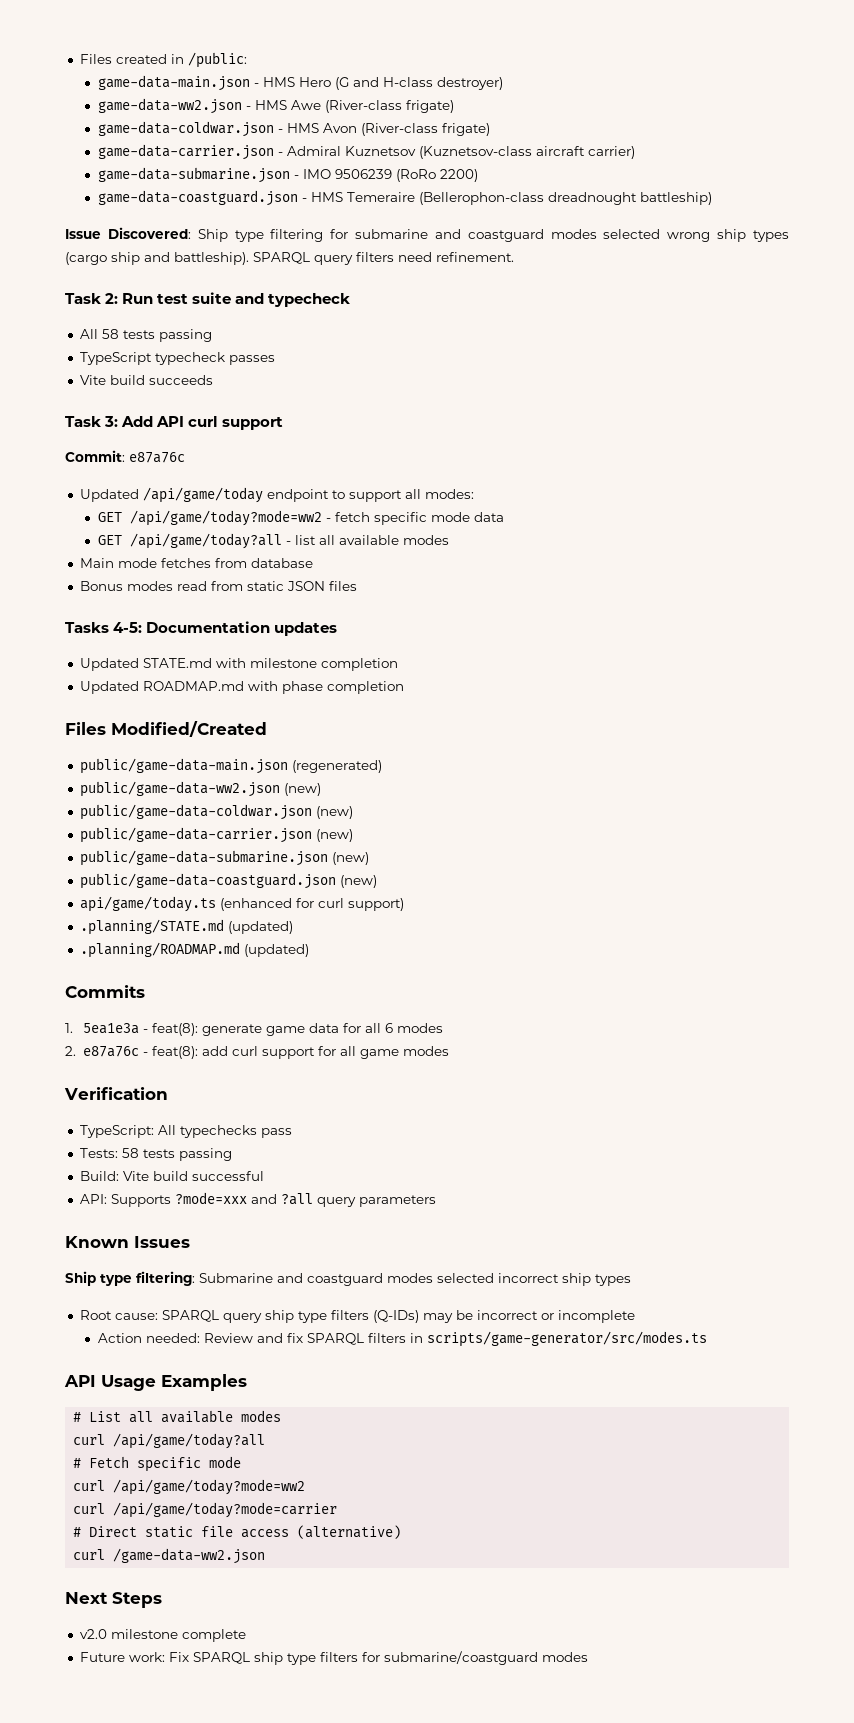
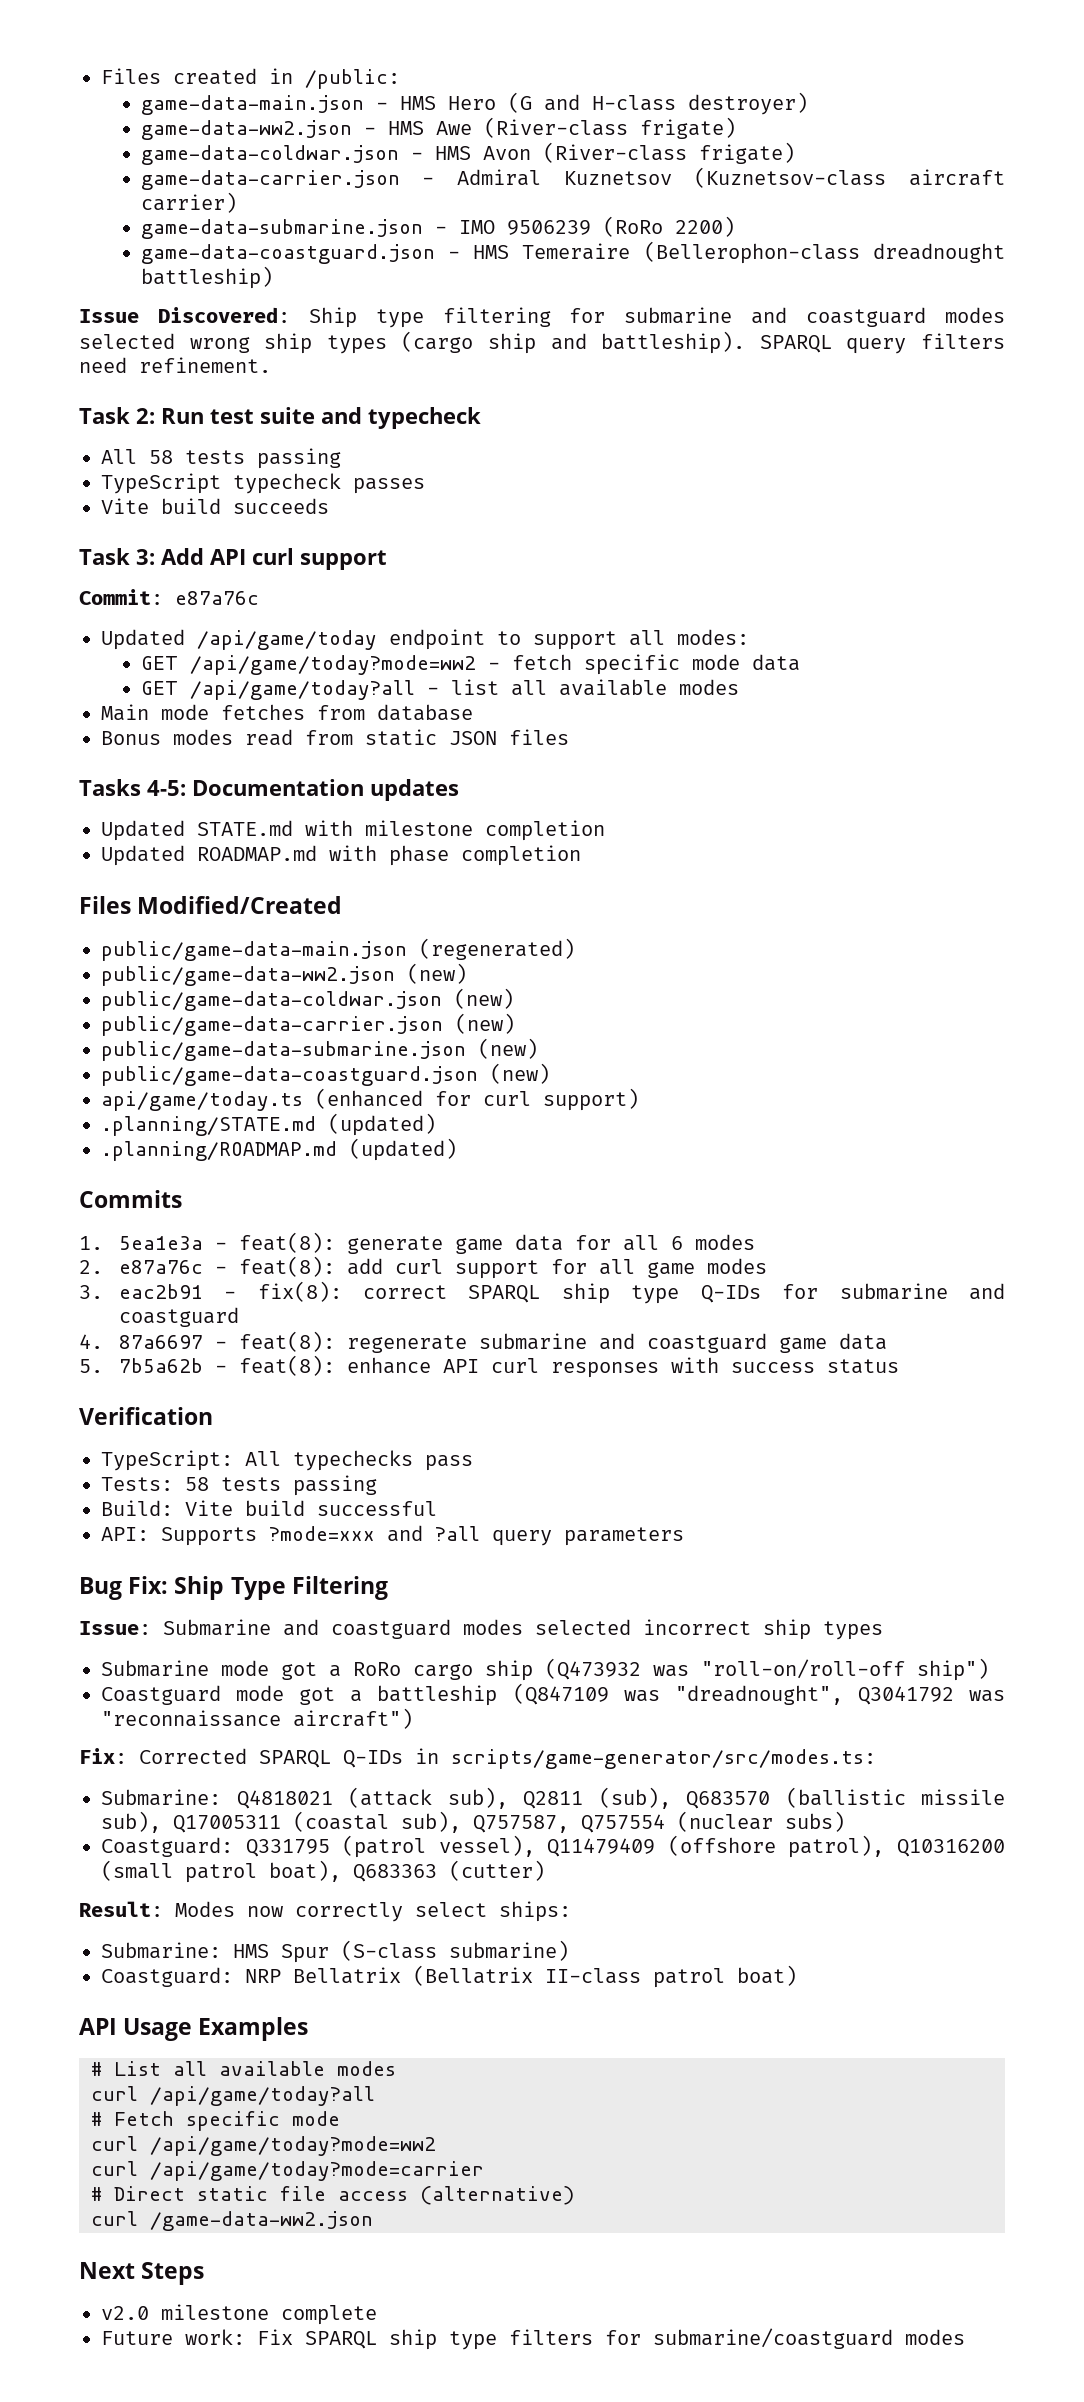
+ 3. eac2b91 - fix(8): correct SPARQL ship type Q-IDs for submarine and coastguard
+ 4. 87a6697 - feat(8): regenerate submarine and coastguard game data
+ 5. 7b5a62b - feat(8): enhance API curl responses with success status
- Known Issues
- Ship type filtering: Submarine and coastguard modes selected incorrect ship types
+ Bug Fix: Ship Type Filtering
+ Issue: Submarine and coastguard modes selected incorrect ship types
- Root cause: SPARQL query ship type filters (Q-IDs) may be incorrect or incomplete
- Action needed: Review and fix SPARQL filters in scripts/game-generator/src/modes.ts
+ Submarine mode got a RoRo cargo ship (Q473932 was "roll-on/roll-off ship")
+ Coastguard mode got a battleship (Q847109 was "dreadnought", Q3041792 was "reconnaissance aircraft")
+ Fix: Corrected SPARQL Q-IDs in scripts/game-generator/src/modes.ts:
+ Submarine: Q4818021 (attack sub), Q2811 (sub), Q683570 (ballistic missile sub), Q17005311 (coastal sub), Q757587, Q757554 (nuclear subs)
+ Coastguard: Q331795 (patrol vessel), Q11479409 (offshore patrol), Q10316200 (small patrol boat), Q683363 (cutter)
+ Result: Modes now correctly select ships:
+ Submarine: HMS Spur (S-class submarine)
+ Coastguard: NRP Bellatrix (Bellatrix II-class patrol boat)

